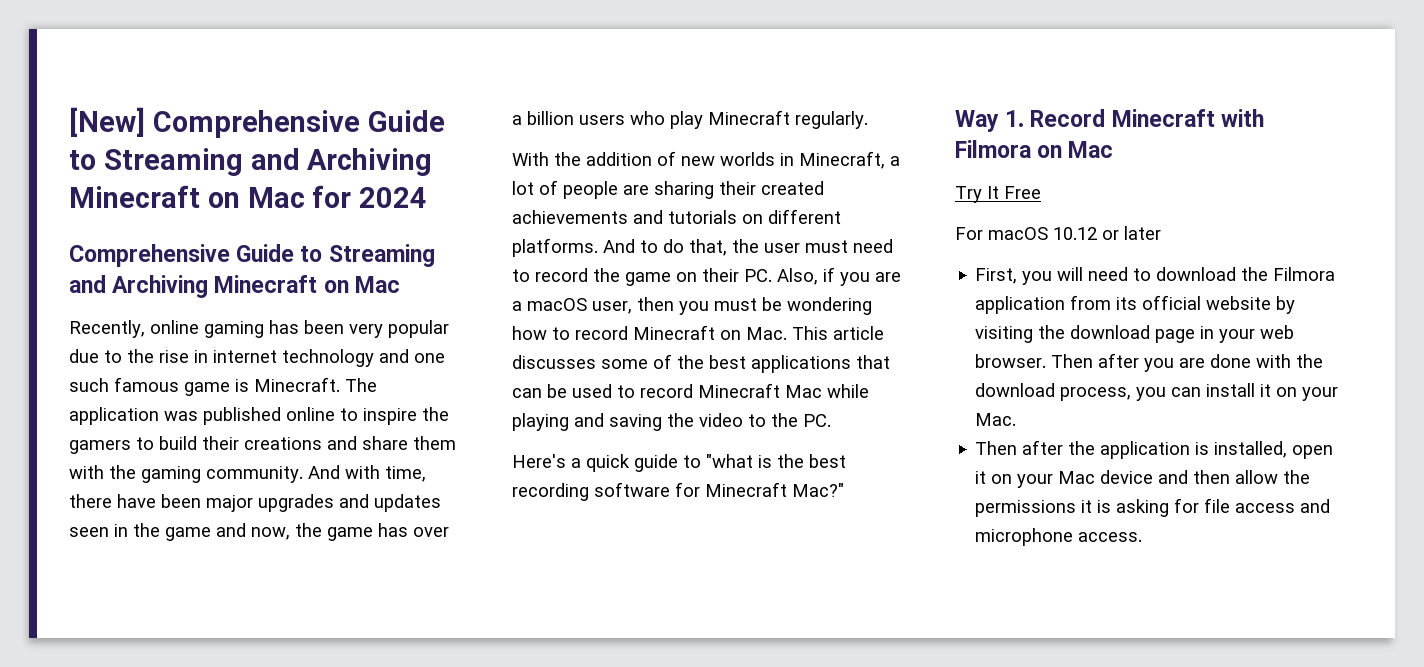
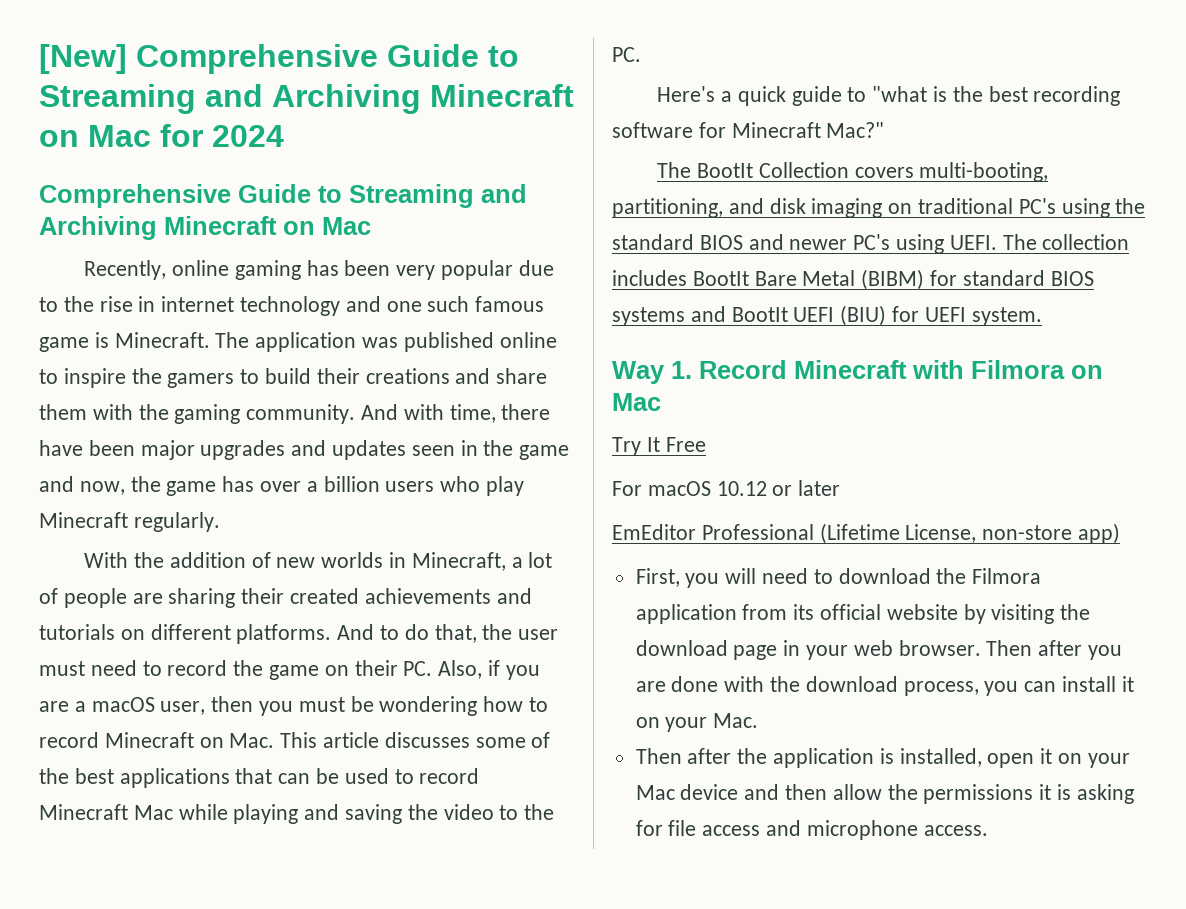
+ The BootIt Collection covers multi-booting, partitioning, and disk imaging on traditional PC's using the standard BIOS and newer PC's using UEFI. The collection includes BootIt Bare Metal (BIBM) for standard BIOS systems and BootIt UEFI (BIU) for UEFI system.
+ EmEditor Professional (Lifetime License, non-store app)

